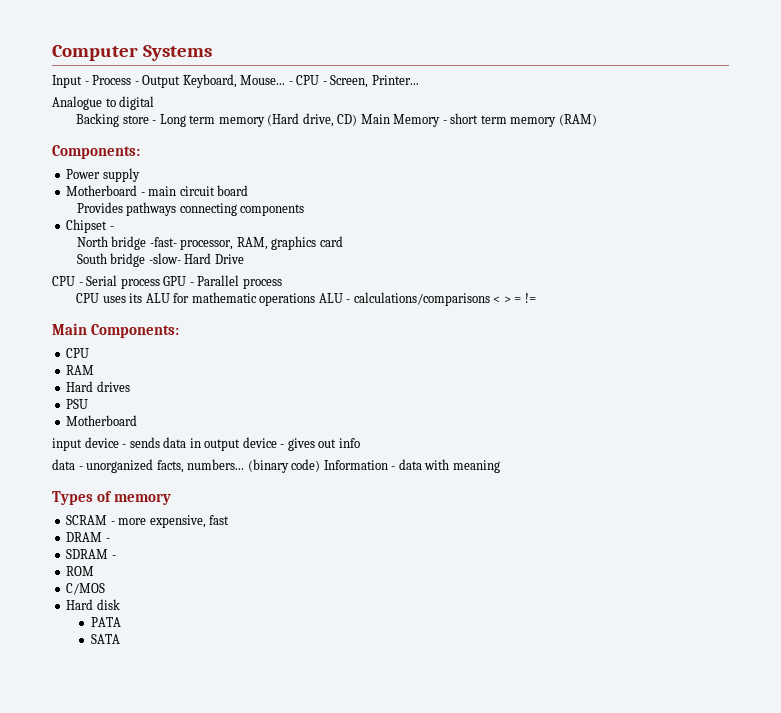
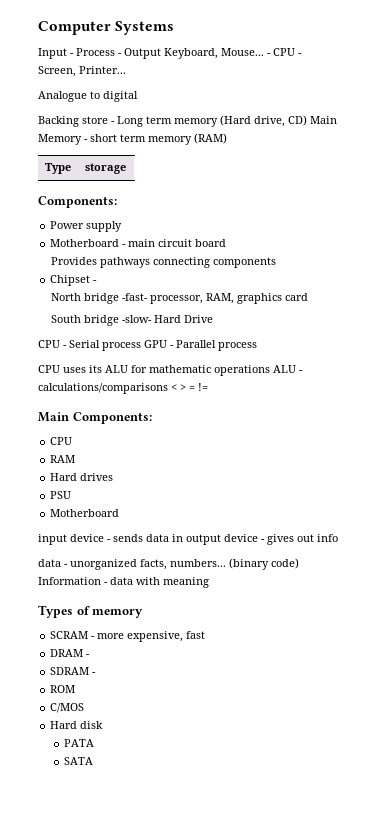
+ Type | storage

